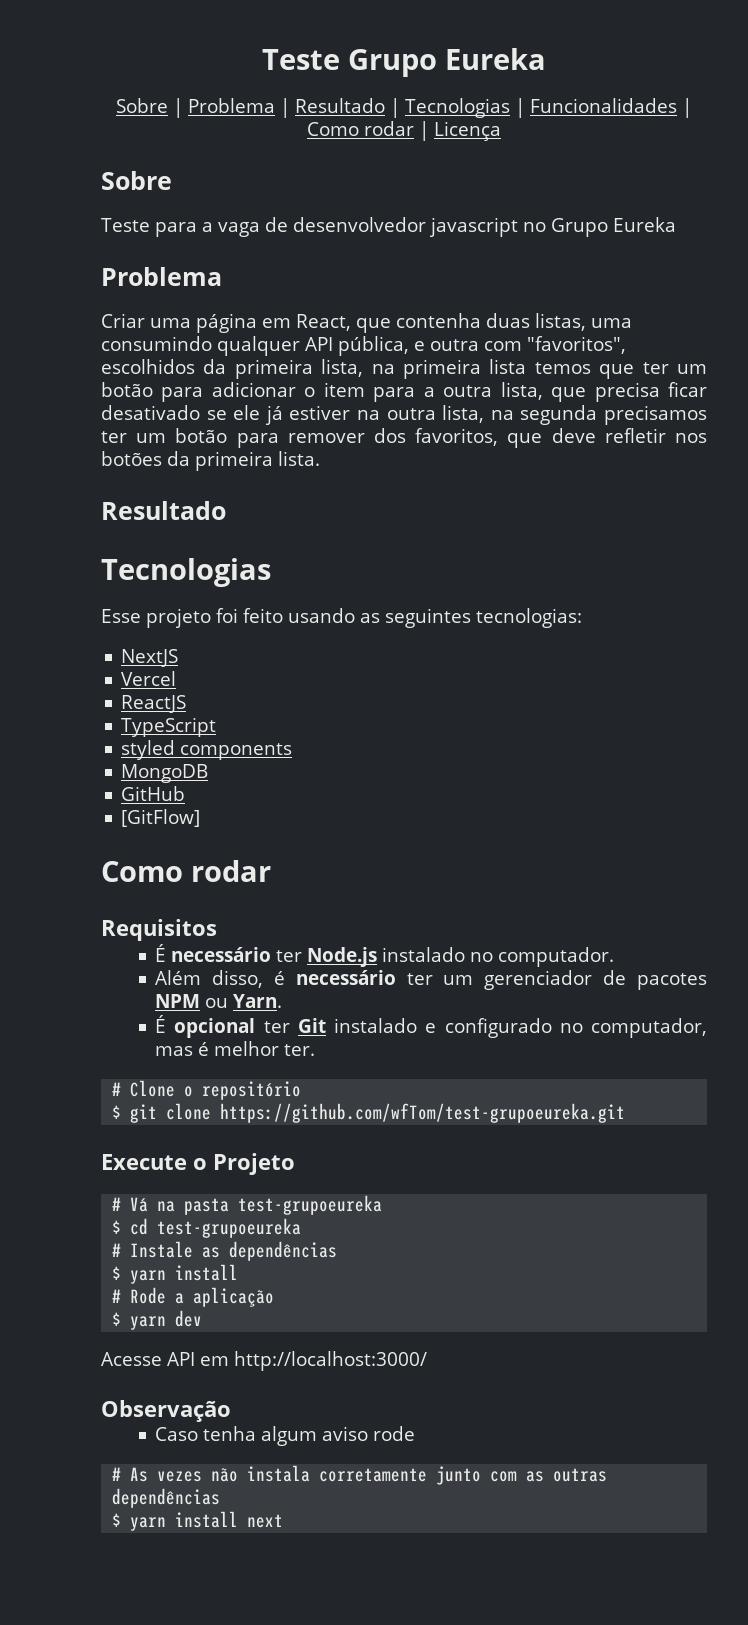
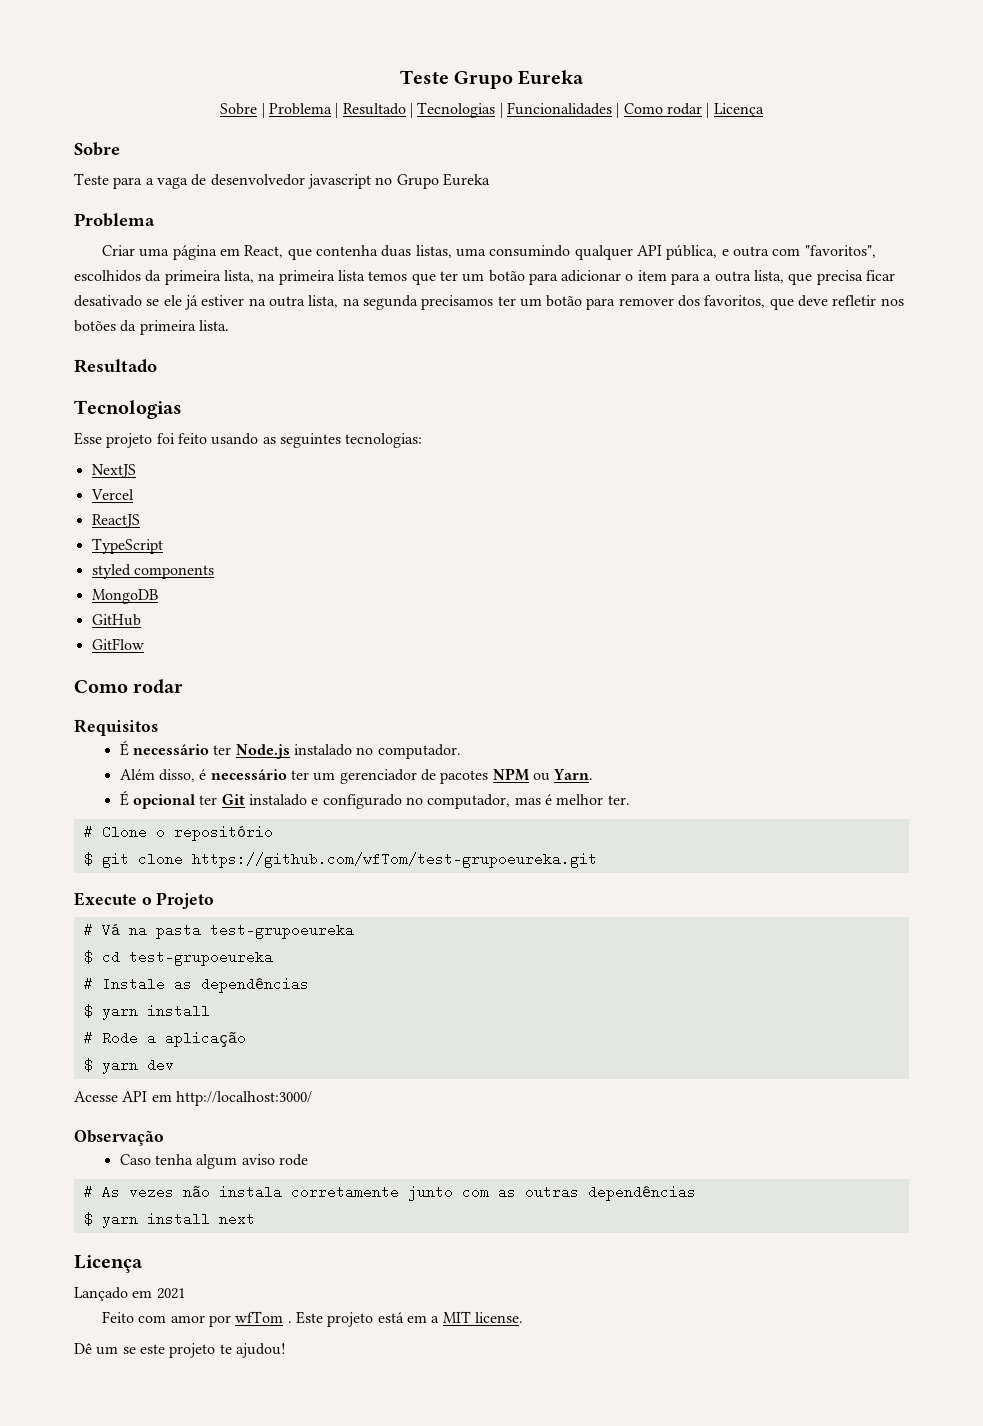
- [GitFlow]
+ GitFlow
  $ yarn install next
+ Licença
+ Lançado em 2021
+ Feito com amor por wfTom . Este projeto está em a MIT license.
+ Dê um se este projeto te ajudou!

